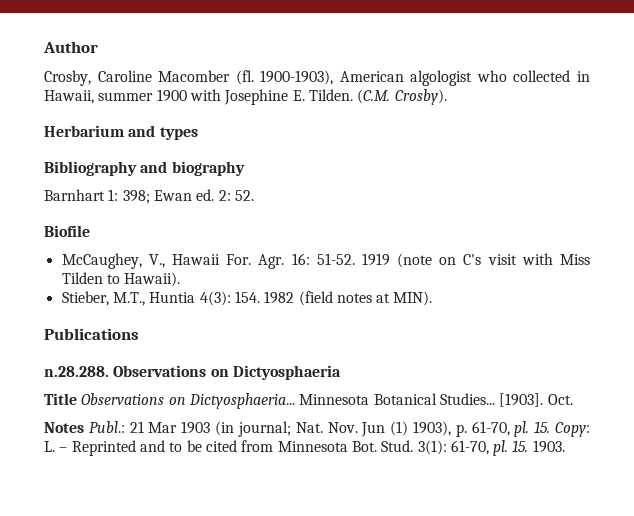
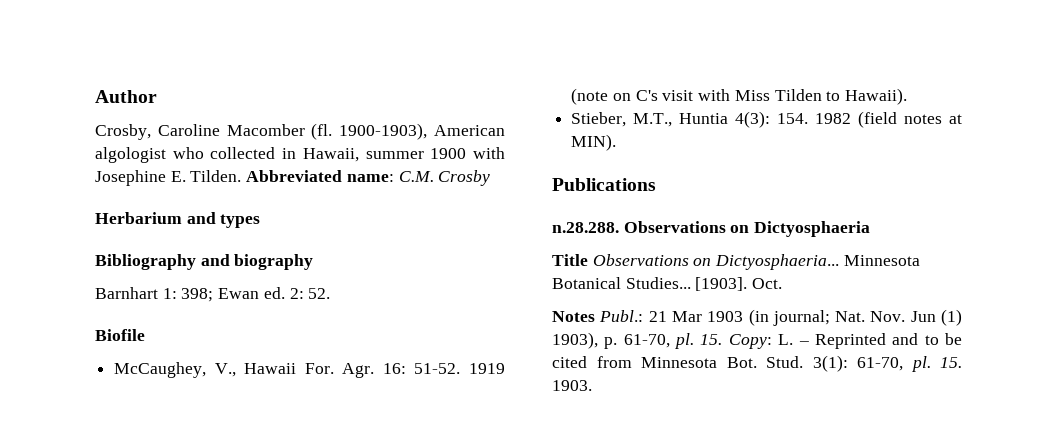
- (C.M. Crosby).
+ Abbreviated name: C.M. Crosby

